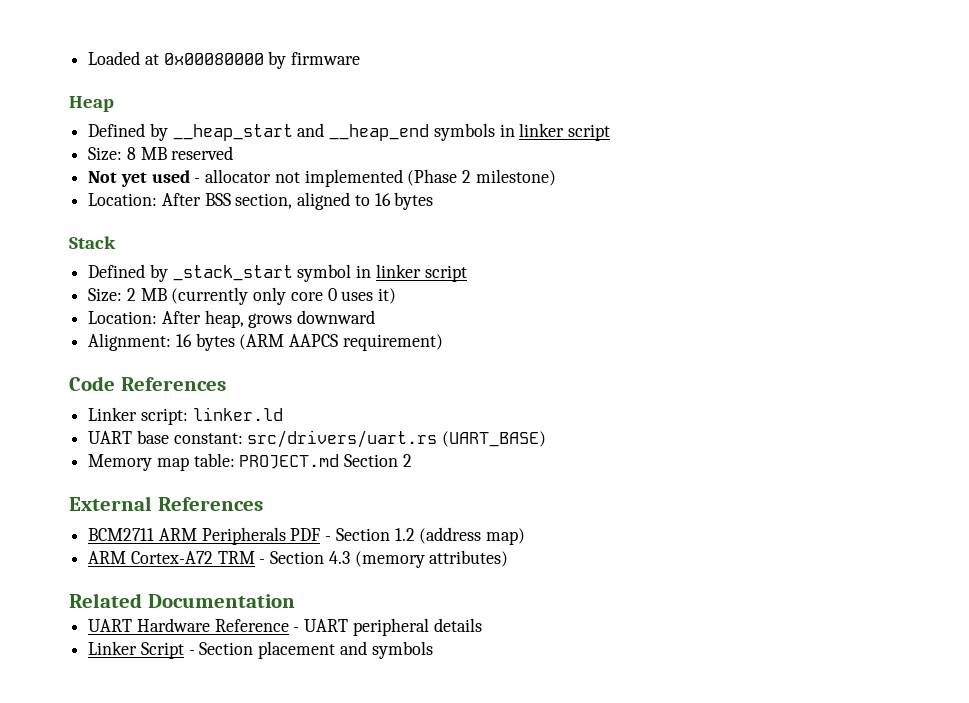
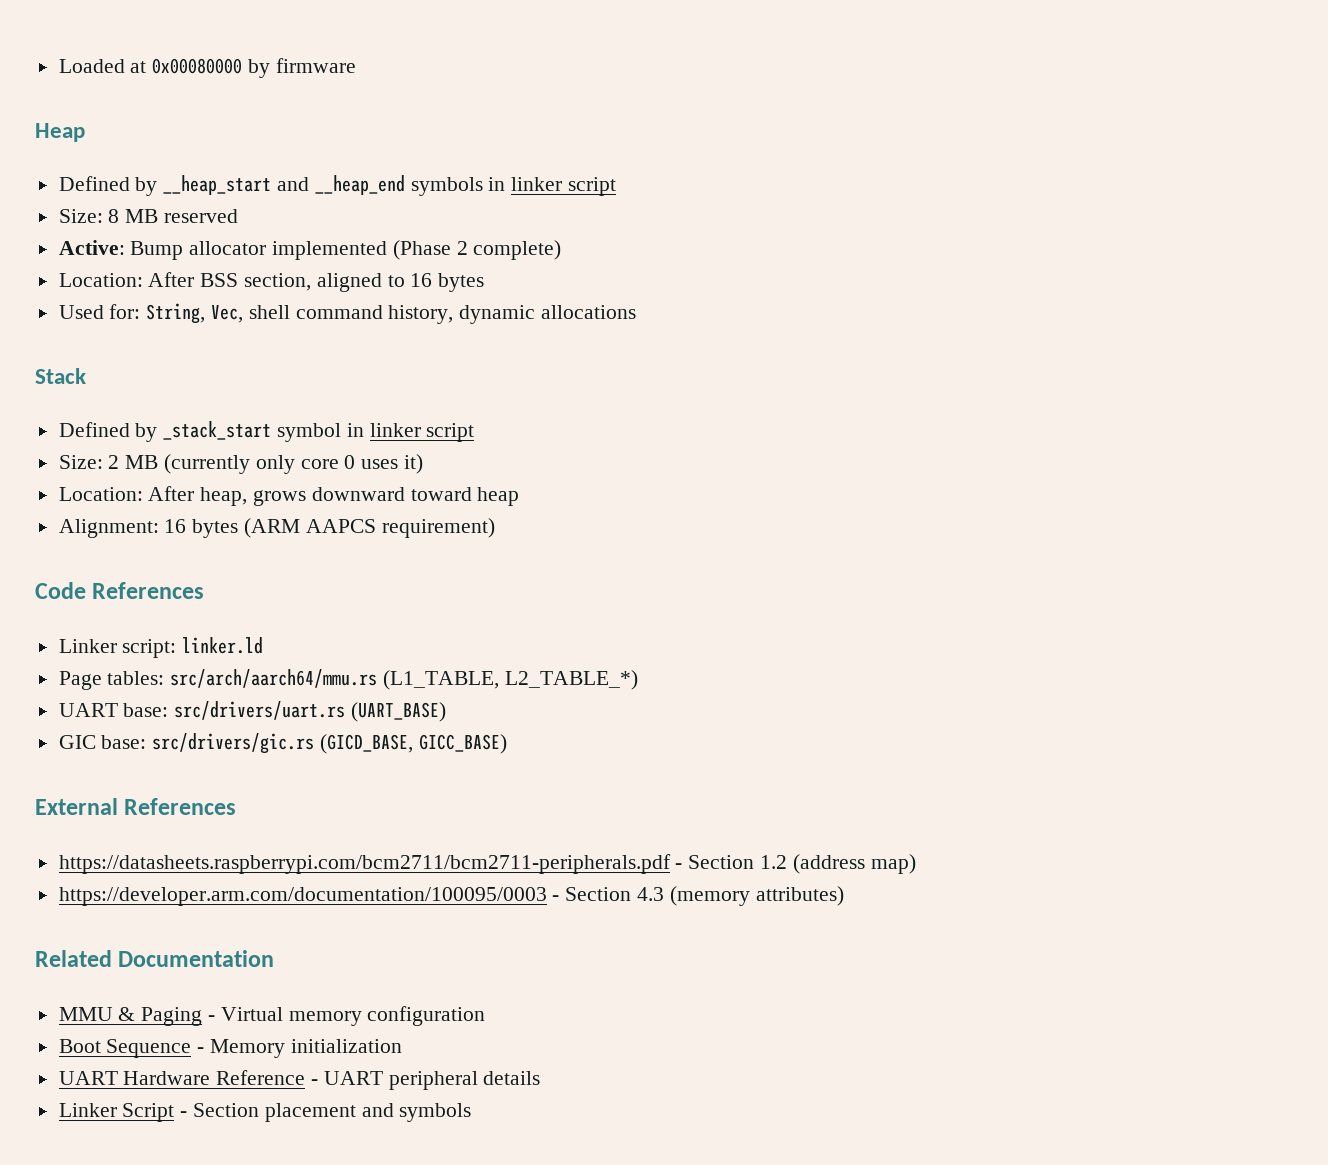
- Not yet used - allocator not implemented (Phase 2 milestone)
+ Active: Bump allocator implemented (Phase 2 complete)
+ Used for: String, Vec, shell command history, dynamic allocations
- Location: After heap, grows downward
+ Location: After heap, grows downward toward heap
- UART base constant: src/drivers/uart.rs (UART_BASE)
+ Page tables: src/arch/aarch64/mmu.rs (L1_TABLE, L2_TABLE_*)
+ UART base: src/drivers/uart.rs (UART_BASE)
- Memory map table: PROJECT.md Section 2
+ GIC base: src/drivers/gic.rs (GICD_BASE, GICC_BASE)
  External References
- BCM2711 ARM Peripherals PDF - Section 1.2 (address map)
+ https://datasheets.raspberrypi.com/bcm2711/bcm2711-peripherals.pdf - Section 1.2 (address map)
- ARM Cortex-A72 TRM - Section 4.3 (memory attributes)
+ https://developer.arm.com/documentation/100095/0003 - Section 4.3 (memory attributes)
+ MMU & Paging - Virtual memory configuration
+ Boot Sequence - Memory initialization

